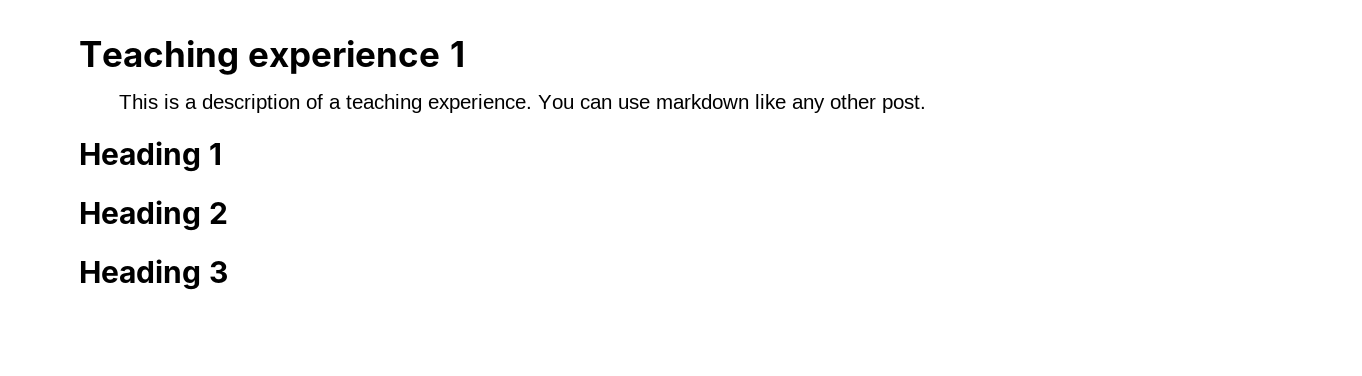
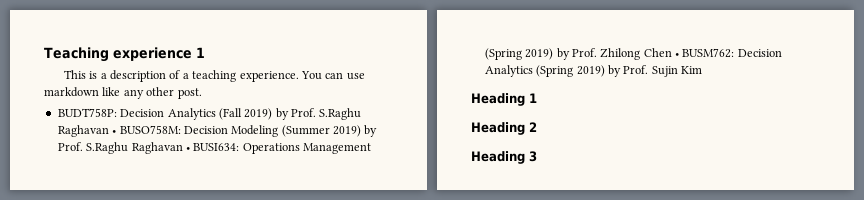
+ BUDT758P: Decision Analytics (Fall 2019) by Prof. S.Raghu Raghavan • BUSO758M: Decision Modeling (Summer 2019) by Prof. S.Raghu Raghavan • BUSI634: Operations Management (Spring 2019) by Prof. Zhilong Chen • BUSM762: Decision Analytics (Spring 2019) by Prof. Sujin Kim

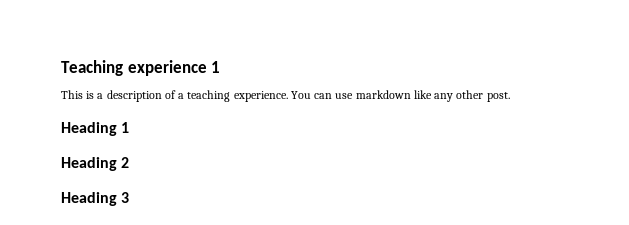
- BUDT758P: Decision Analytics (Fall 2019) by Prof. S.Raghu Raghavan • BUSO758M: Decision Modeling (Summer 2019) by Prof. S.Raghu Raghavan • BUSI634: Operations Management (Spring 2019) by Prof. Zhilong Chen • BUSM762: Decision Analytics (Spring 2019) by Prof. Sujin Kim

